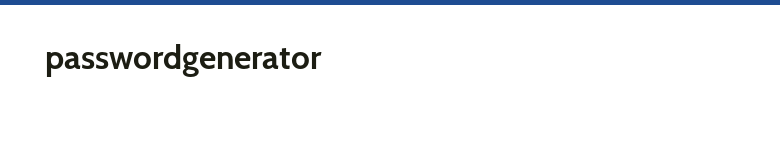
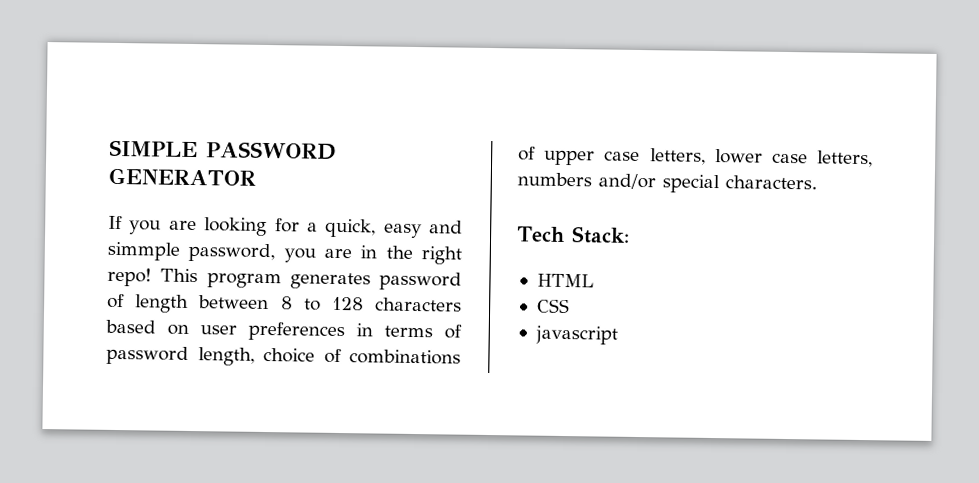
- passwordgenerator
+ SIMPLE PASSWORD GENERATOR
+ If you are looking for a quick, easy and simmple password, you are in the right repo! This program generates password of length between 8 to 128 characters based on user preferences in terms of password length, choice of combinations of upper case letters, lower case letters, numbers and/or special characters.
+ Tech Stack:
+ HTML
+ CSS
+ javascript

